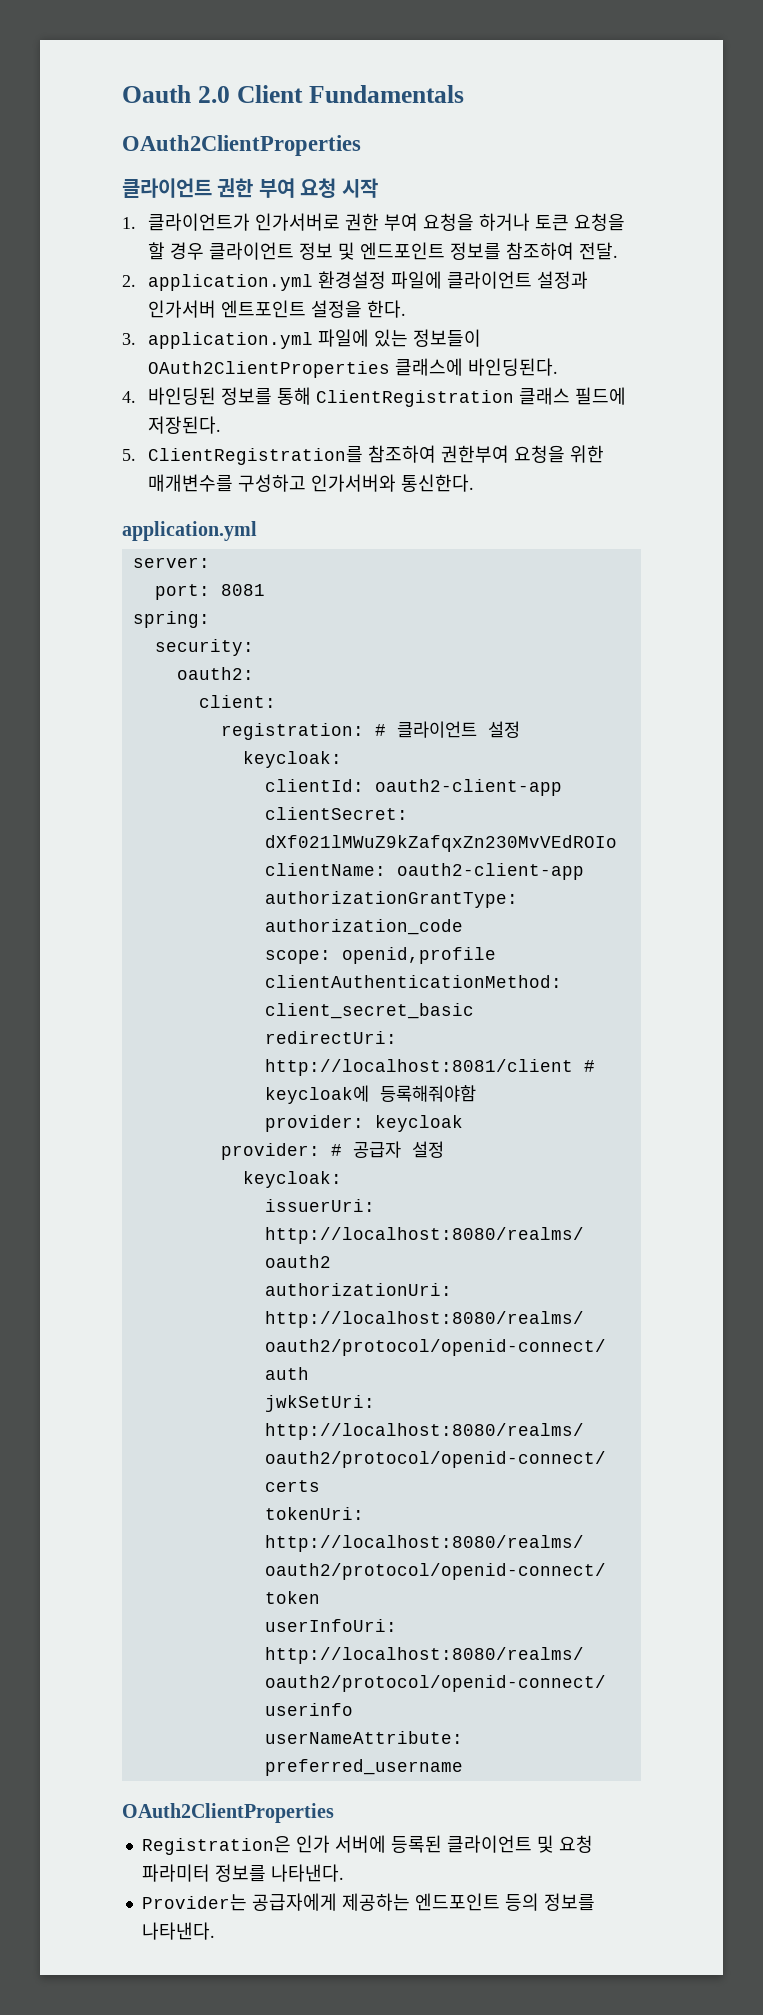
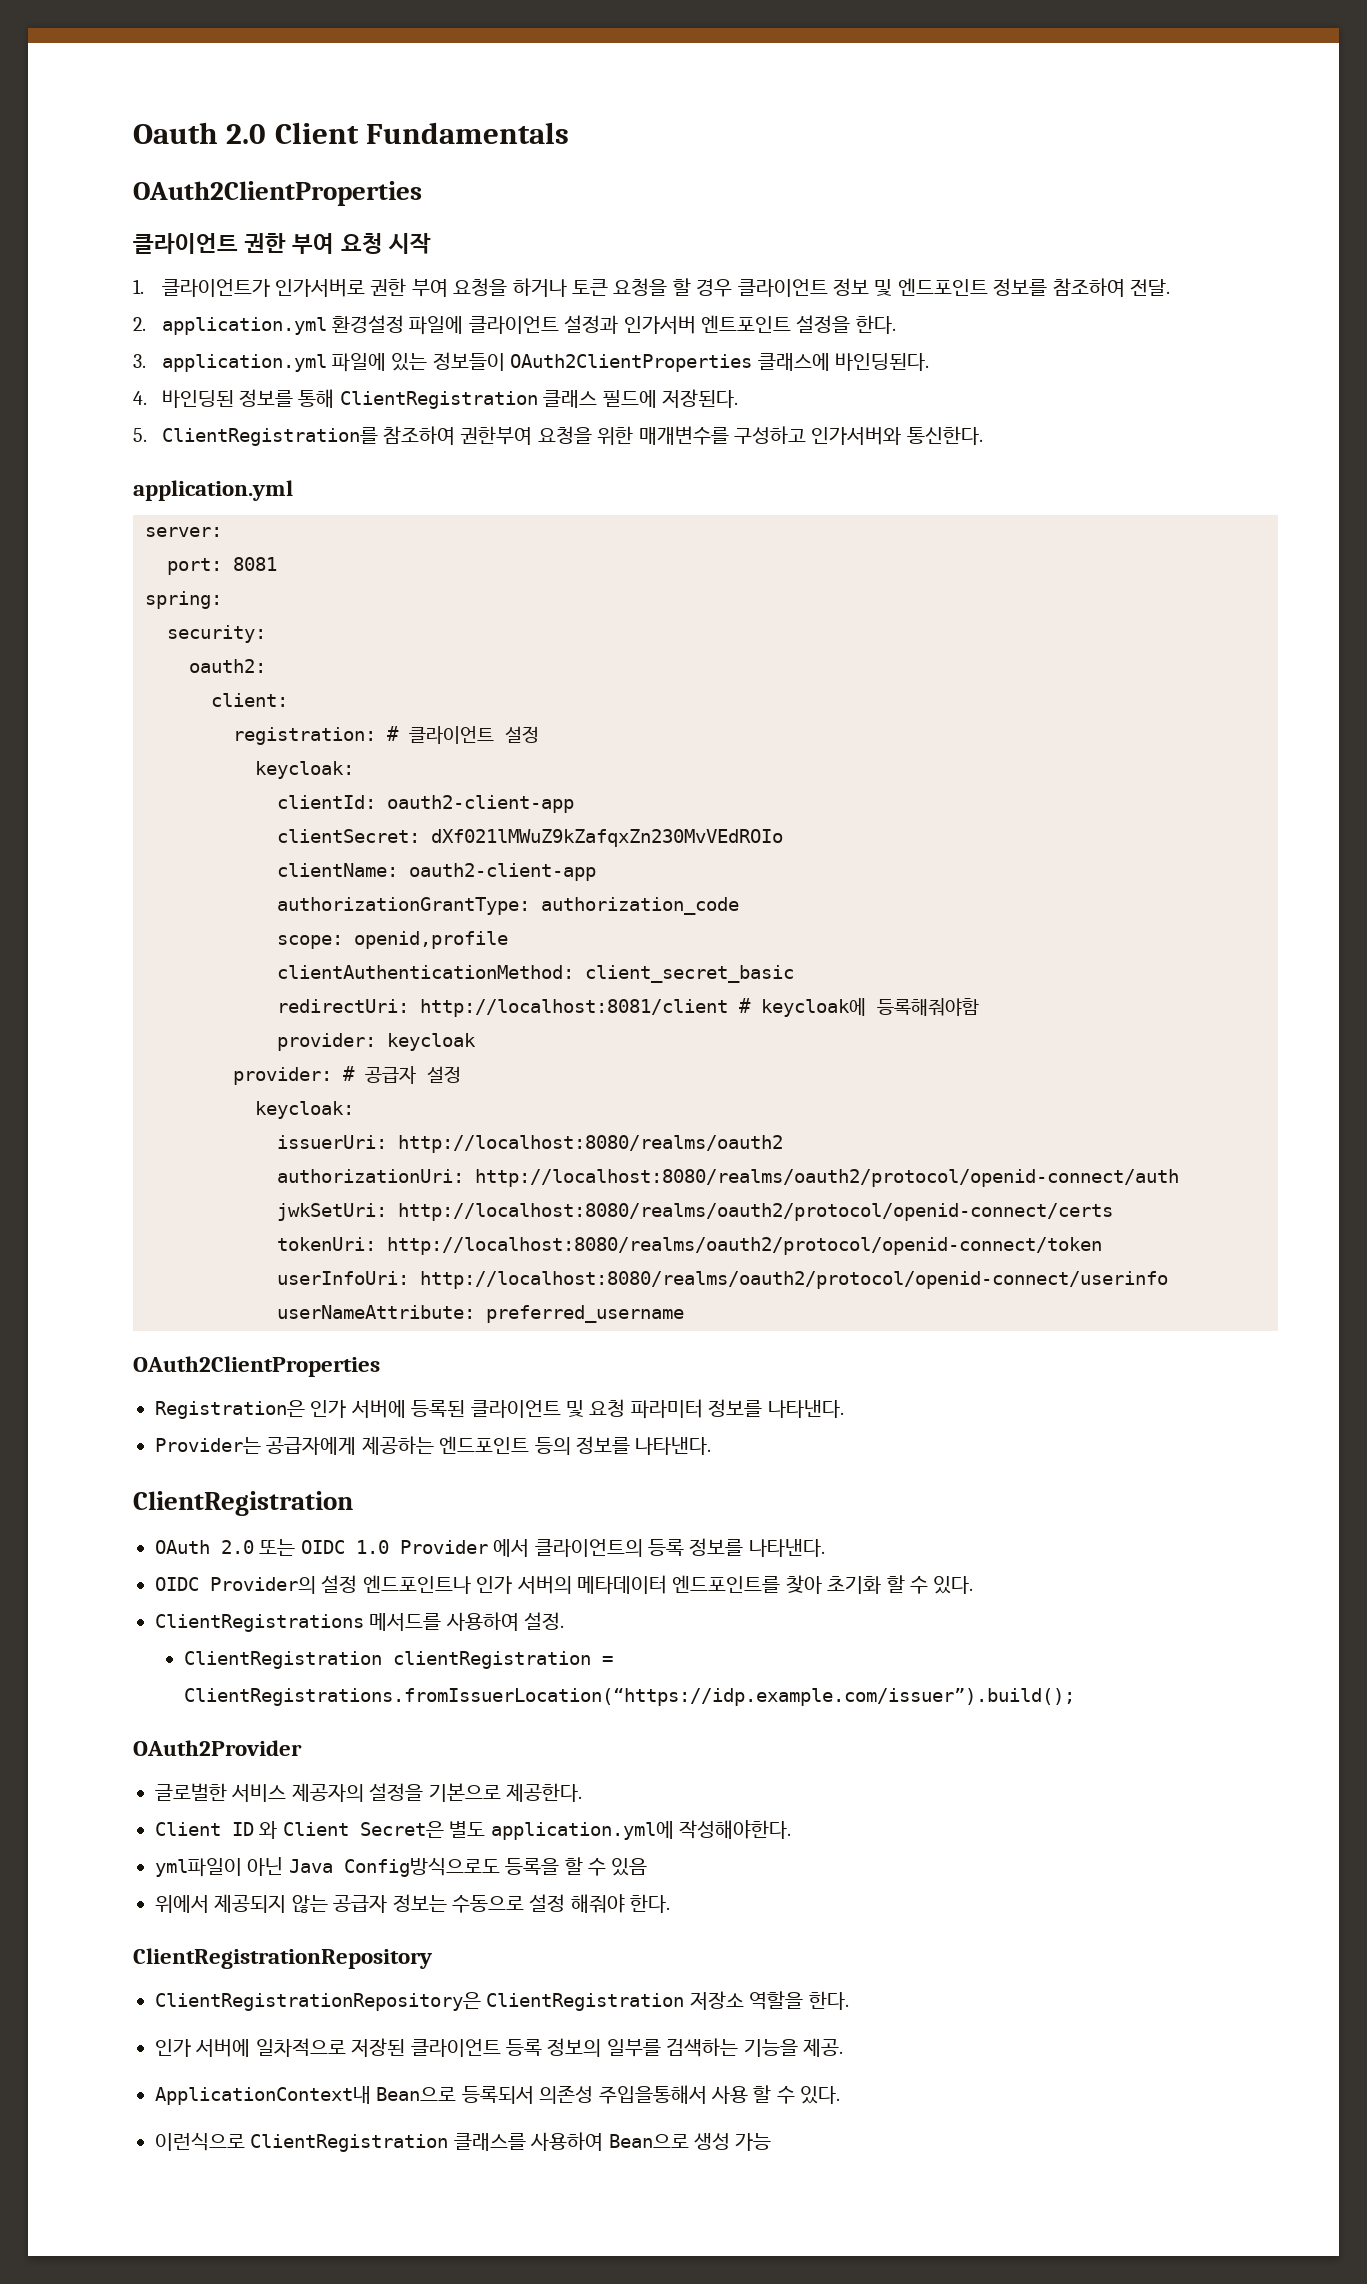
  Provider는 공급자에게 제공하는 엔드포인트 등의 정보를 나타낸다.
+ ClientRegistration
+ OAuth 2.0 또는 OIDC 1.0 Provider 에서 클라이언트의 등록 정보를 나타낸다.
+ OIDC Provider의 설정 엔드포인트나 인가 서버의 메타데이터 엔드포인트를 찾아 초기화 할 수 있다.
+ ClientRegistrations 메서드를 사용하여 설정.
+ ClientRegistration clientRegistration = ClientRegistrations.fromIssuerLocation(“https://idp.example.com/issuer”).build();
+ OAuth2Provider
+ 글로벌한 서비스 제공자의 설정을 기본으로 제공한다.
+ Client ID 와 Client Secret은 별도 application.yml에 작성해야한다.
+ yml파일이 아닌 Java Config방식으로도 등록을 할 수 있음
+ 위에서 제공되지 않는 공급자 정보는 수동으로 설정 해줘야 한다.
+ ClientRegistrationRepository
+ ClientRegistrationRepository은 ClientRegistration 저장소 역할을 한다.
+ 인가 서버에 일차적으로 저장된 클라이언트 등록 정보의 일부를 검색하는 기능을 제공.
+ ApplicationContext내 Bean으로 등록되서 의존성 주입을통해서 사용 할 수 있다.
+ 이런식으로 ClientRegistration 클래스를 사용하여 Bean으로 생성 가능

